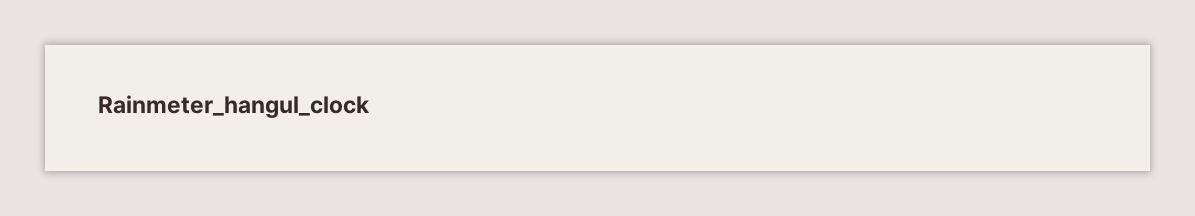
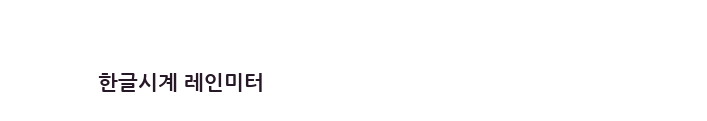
- Rainmeter_hangul_clock
+ 한글시계 레인미터

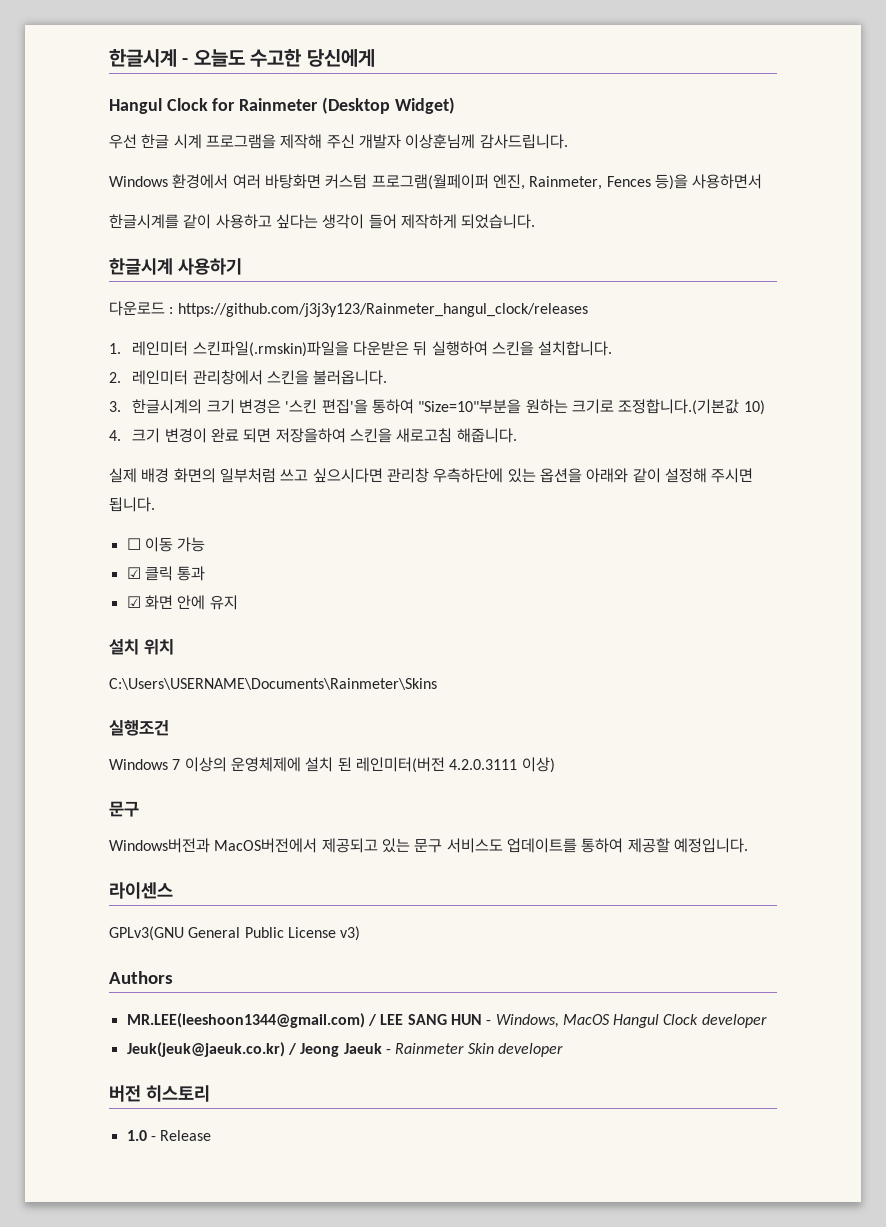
- 한글시계 레인미터
+ 한글시계 - 오늘도 수고한 당신에게
+ Hangul Clock for Rainmeter (Desktop Widget)
+ 우선 한글 시계 프로그램을 제작해 주신 개발자 이상훈님께 감사드립니다.
+ Windows 환경에서 여러 바탕화면 커스텀 프로그램(월페이퍼 엔진, Rainmeter, Fences 등)을 사용하면서
+ 한글시계를 같이 사용하고 싶다는 생각이 들어 제작하게 되었습니다.
+ 한글시계 사용하기
+ 다운로드 : https://github.com/j3j3y123/Rainmeter_hangul_clock/releases
+ 1. 레인미터 스킨파일(.rmskin)파일을 다운받은 뒤 실행하여 스킨을 설치합니다.
+ 2. 레인미터 관리창에서 스킨을 불러옵니다.
+ 3. 한글시계의 크기 변경은 '스킨 편집'을 통하여 "Size=10"부분을 원하는 크기로 조정합니다.(기본값 10)
+ 4. 크기 변경이 완료 되면 저장을하여 스킨을 새로고침 해줍니다.
+ 실제 배경 화면의 일부처럼 쓰고 싶으시다면 관리창 우측하단에 있는 옵션을 아래와 같이 설정해 주시면 됩니다.
+ ☐ 이동 가능
+ ☑ 클릭 통과
+ ☑ 화면 안에 유지
+ 설치 위치
+ C:\Users\USERNAME\Documents\Rainmeter\Skins
+ 실행조건
+ Windows 7 이상의 운영체제에 설치 된 레인미터(버전 4.2.0.3111 이상)
+ 문구
+ Windows버전과 MacOS버전에서 제공되고 있는 문구 서비스도 업데이트를 통하여 제공할 예정입니다.
+ 라이센스
+ GPLv3(GNU General Public License v3)
+ Authors
+ MR.LEE(leeshoon1344@gmail.com) / LEE SANG HUN - Windows, MacOS Hangul Clock developer
+ Jeuk(jeuk@jaeuk.co.kr) / Jeong Jaeuk - Rainmeter Skin developer
+ 버전 히스토리
+ 1.0 - Release

